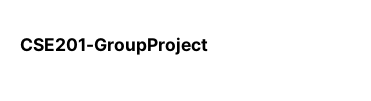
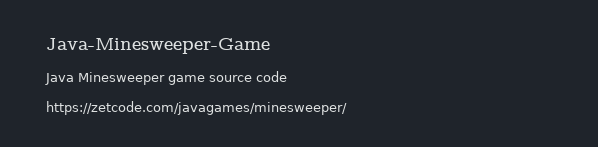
- CSE201-GroupProject
+ Java-Minesweeper-Game
+ Java Minesweeper game source code
+ https://zetcode.com/javagames/minesweeper/

